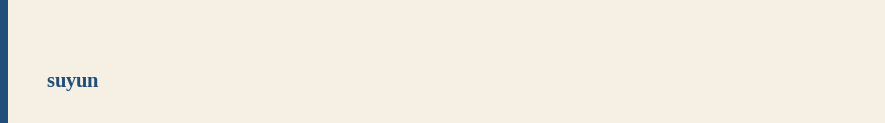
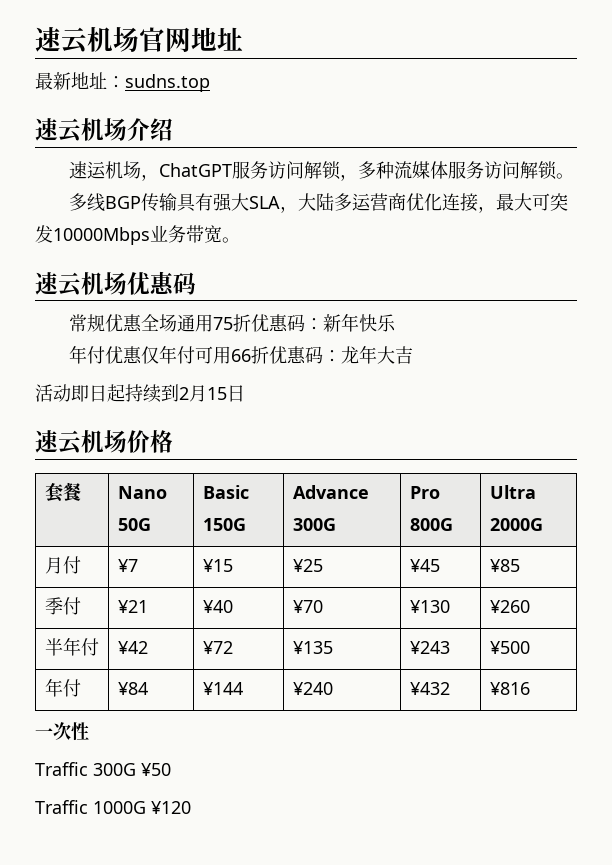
- suyun
+ 速云机场官网地址
+ 最新地址：sudns.top
+ 速云机场介绍
+ 速运机场，ChatGPT服务访问解锁，多种流媒体服务访问解锁。
+ 多线BGP传输具有强大SLA，大陆多运营商优化连接，最大可突发10000Mbps业务带宽。
+ 速云机场优惠码
+ 常规优惠全场通用75折优惠码：新年快乐
+ 年付优惠仅年付可用66折优惠码：龙年大吉
+ 活动即日起持续到2月15日
+ 速云机场价格
+ 套餐 | Nano 50G | Basic 150G | Advance 300G | Pro 800G | Ultra 2000G
+ 月付 | ¥7 | ¥15 | ¥25 | ¥45 | ¥85
+ 季付 | ¥21 | ¥40 | ¥70 | ¥130 | ¥260
+ 半年付 | ¥42 | ¥72 | ¥135 | ¥243 | ¥500
+ 年付 | ¥84 | ¥144 | ¥240 | ¥432 | ¥816
+ 一次性
+ Traffic 300G ¥50
+ Traffic 1000G ¥120

